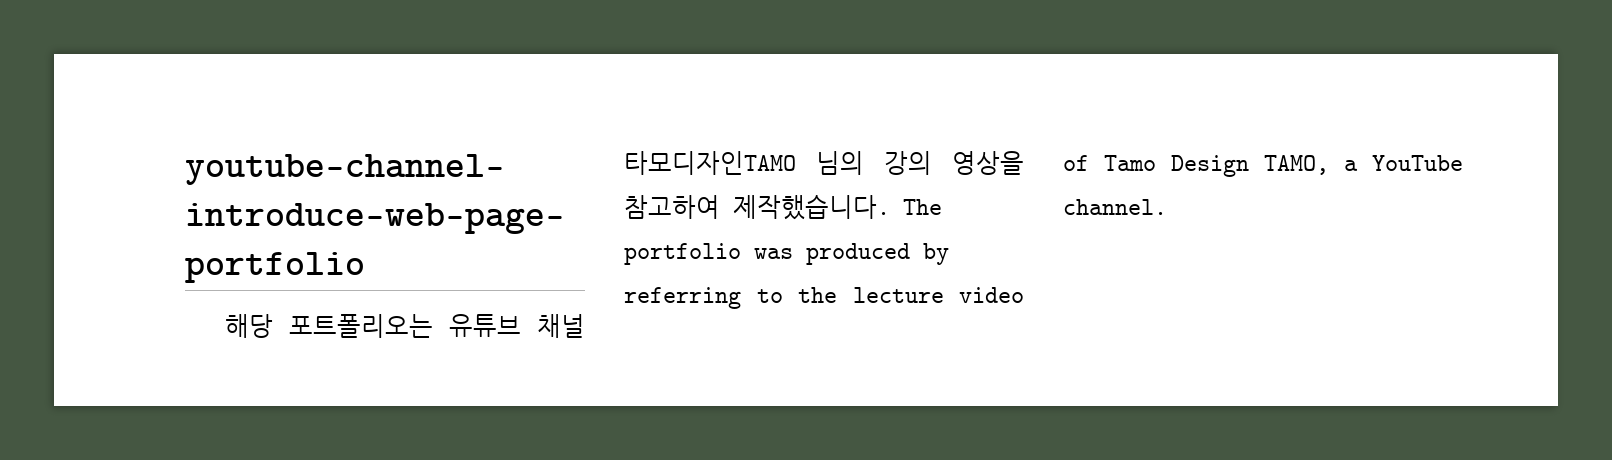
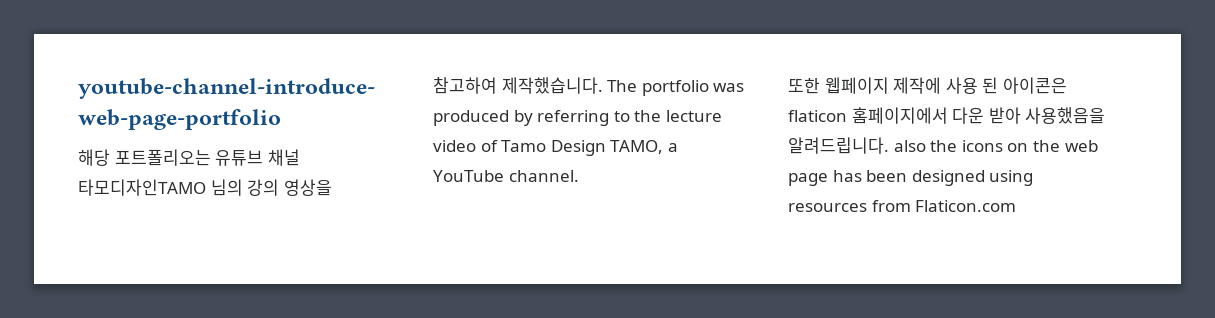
+ 또한 웹페이지 제작에 사용 된 아이콘은 flaticon 홈페이지에서 다운 받아 사용했음을 알려드립니다. also the icons on the web page has been designed using resources from Flaticon.com

